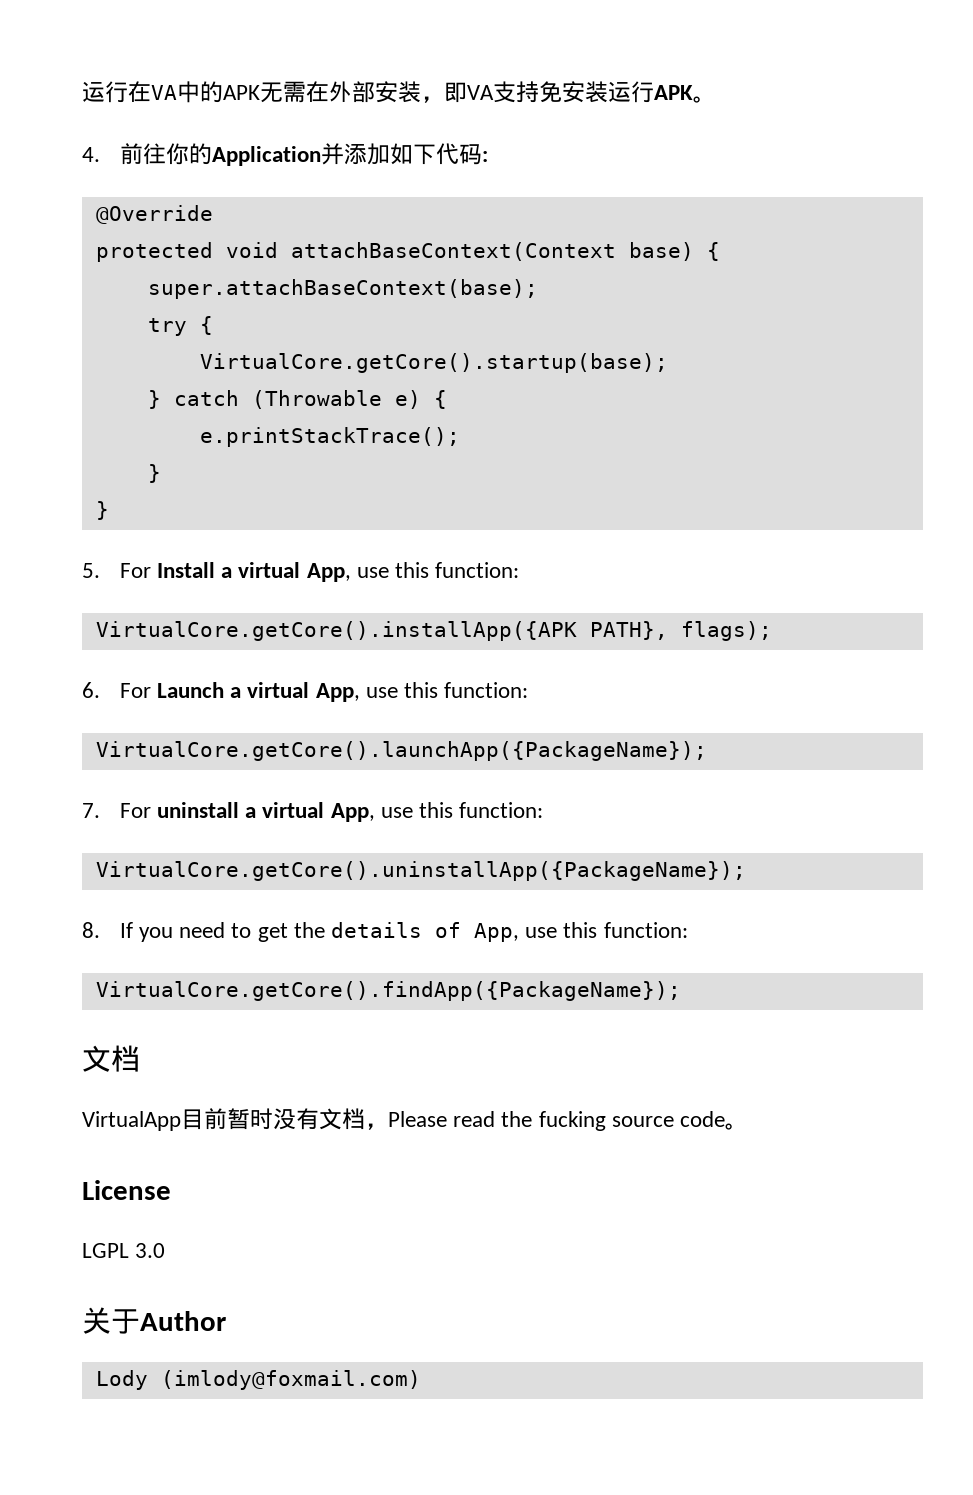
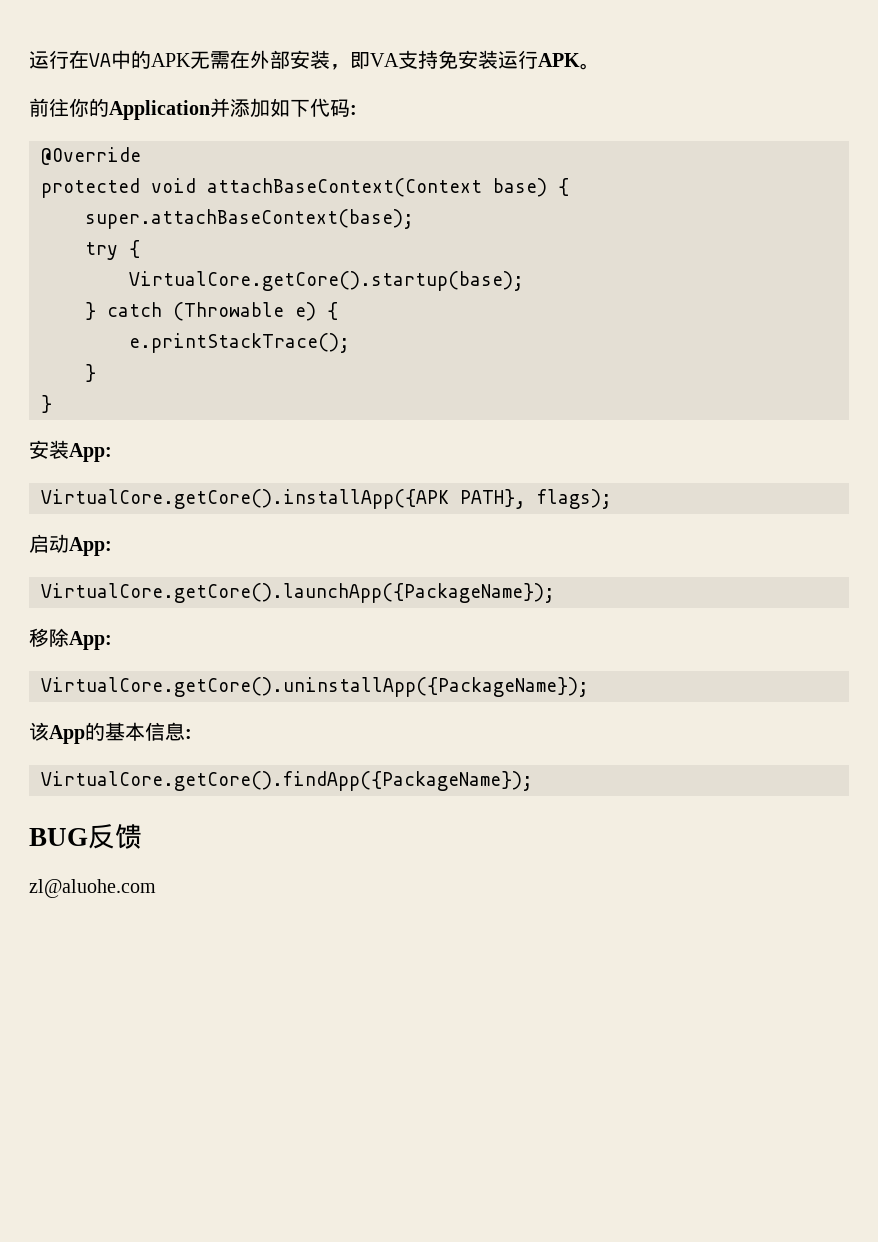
- 4.前往你的Application并添加如下代码:
+ 前往你的Application并添加如下代码:
- 5. For Install a virtual App, use this function:
+ 安装App:
  VirtualCore.getCore().installApp({APK PATH}, flags);
- 6. For Launch a virtual App, use this function:
+ 启动App:
  VirtualCore.getCore().launchApp({PackageName});
- 7. For uninstall a virtual App, use this function:
+ 移除App:
  VirtualCore.getCore().uninstallApp({PackageName});
- 8. If you need to get the details of App, use this function:
+ 该App的基本信息:
  VirtualCore.getCore().findApp({PackageName});
- 文档
- VirtualApp目前暂时没有文档，Please read the fucking source code。
- License
- LGPL 3.0
- 关于Author
- Lody (imlody@foxmail.com)
+ BUG反馈
+ zl@aluohe.com

